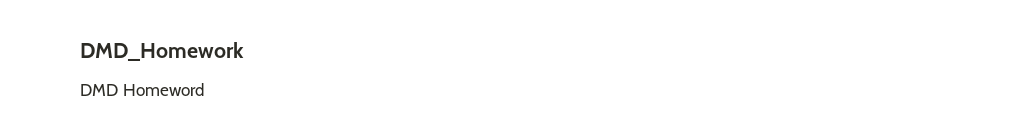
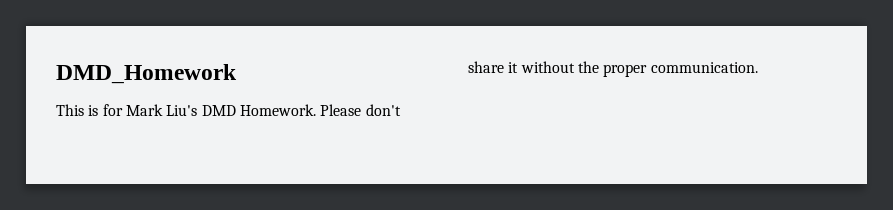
- DMD Homeword
+ This is for Mark Liu's DMD Homework. Please don't share it without the proper communication.

